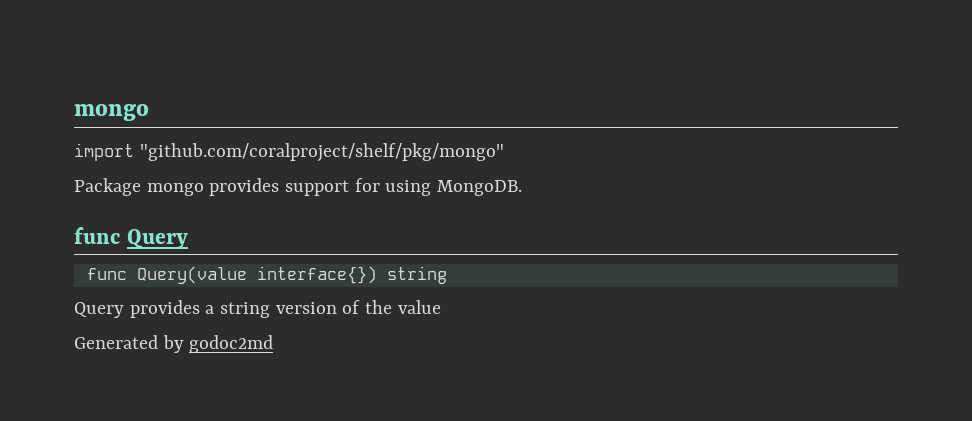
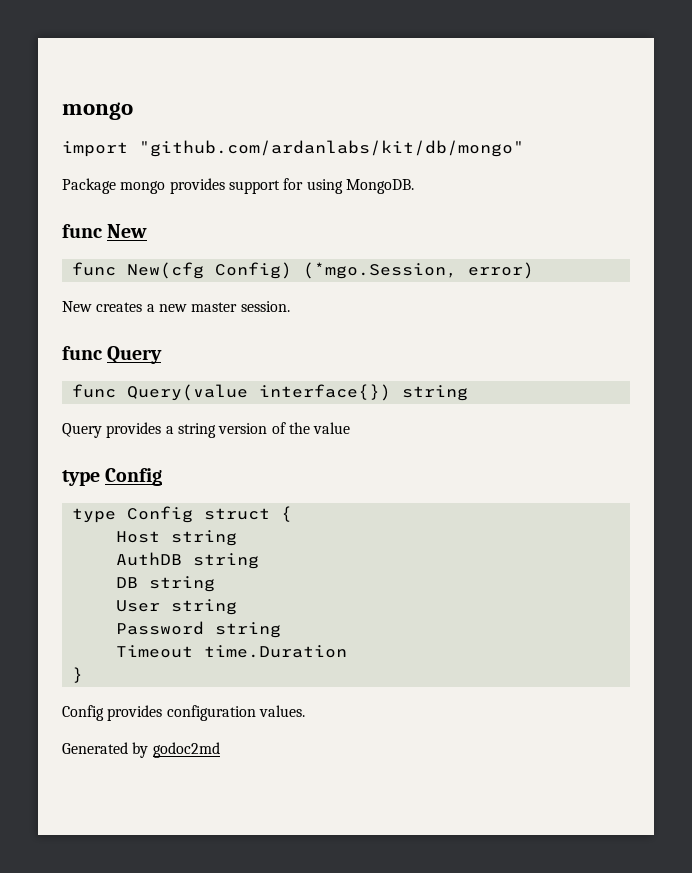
- import "github.com/coralproject/shelf/pkg/mongo"
+ import "github.com/ardanlabs/kit/db/mongo"
+ func New
+ func New(cfg Config) (*mgo.Session, error)
+ New creates a new master session.
  Query provides a string version of the value
+ type Config
+ type Config struct {
+ Host string
+ AuthDB string
+ DB string
+ User string
+ Password string
+ Timeout time.Duration
+ }
+ Config provides configuration values.

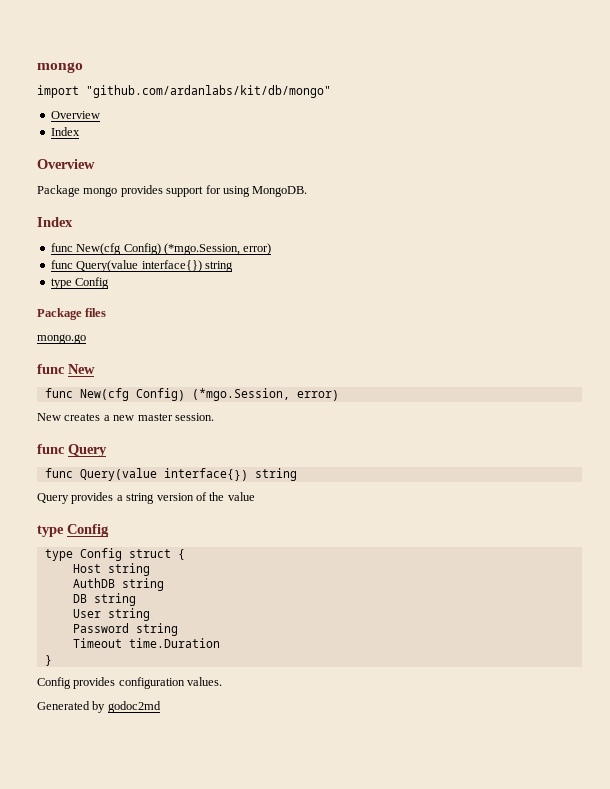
  import "github.com/ardanlabs/kit/db/mongo"
+ Overview
+ Index
+ Overview
  Package mongo provides support for using MongoDB.
+ Index
+ func New(cfg Config) (*mgo.Session, error)
+ func Query(value interface{}) string
+ type Config
+ Package files
+ mongo.go

